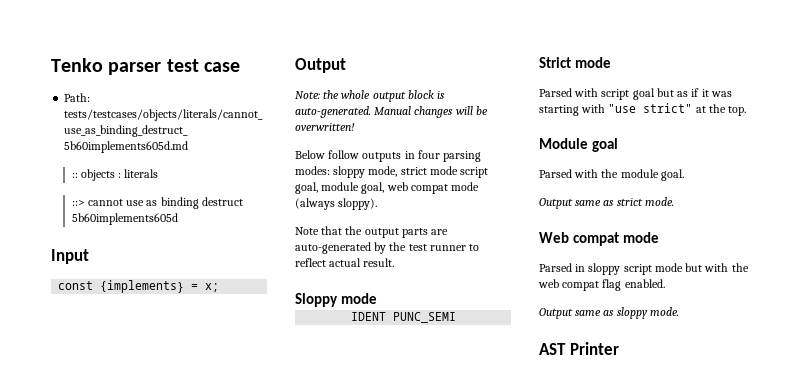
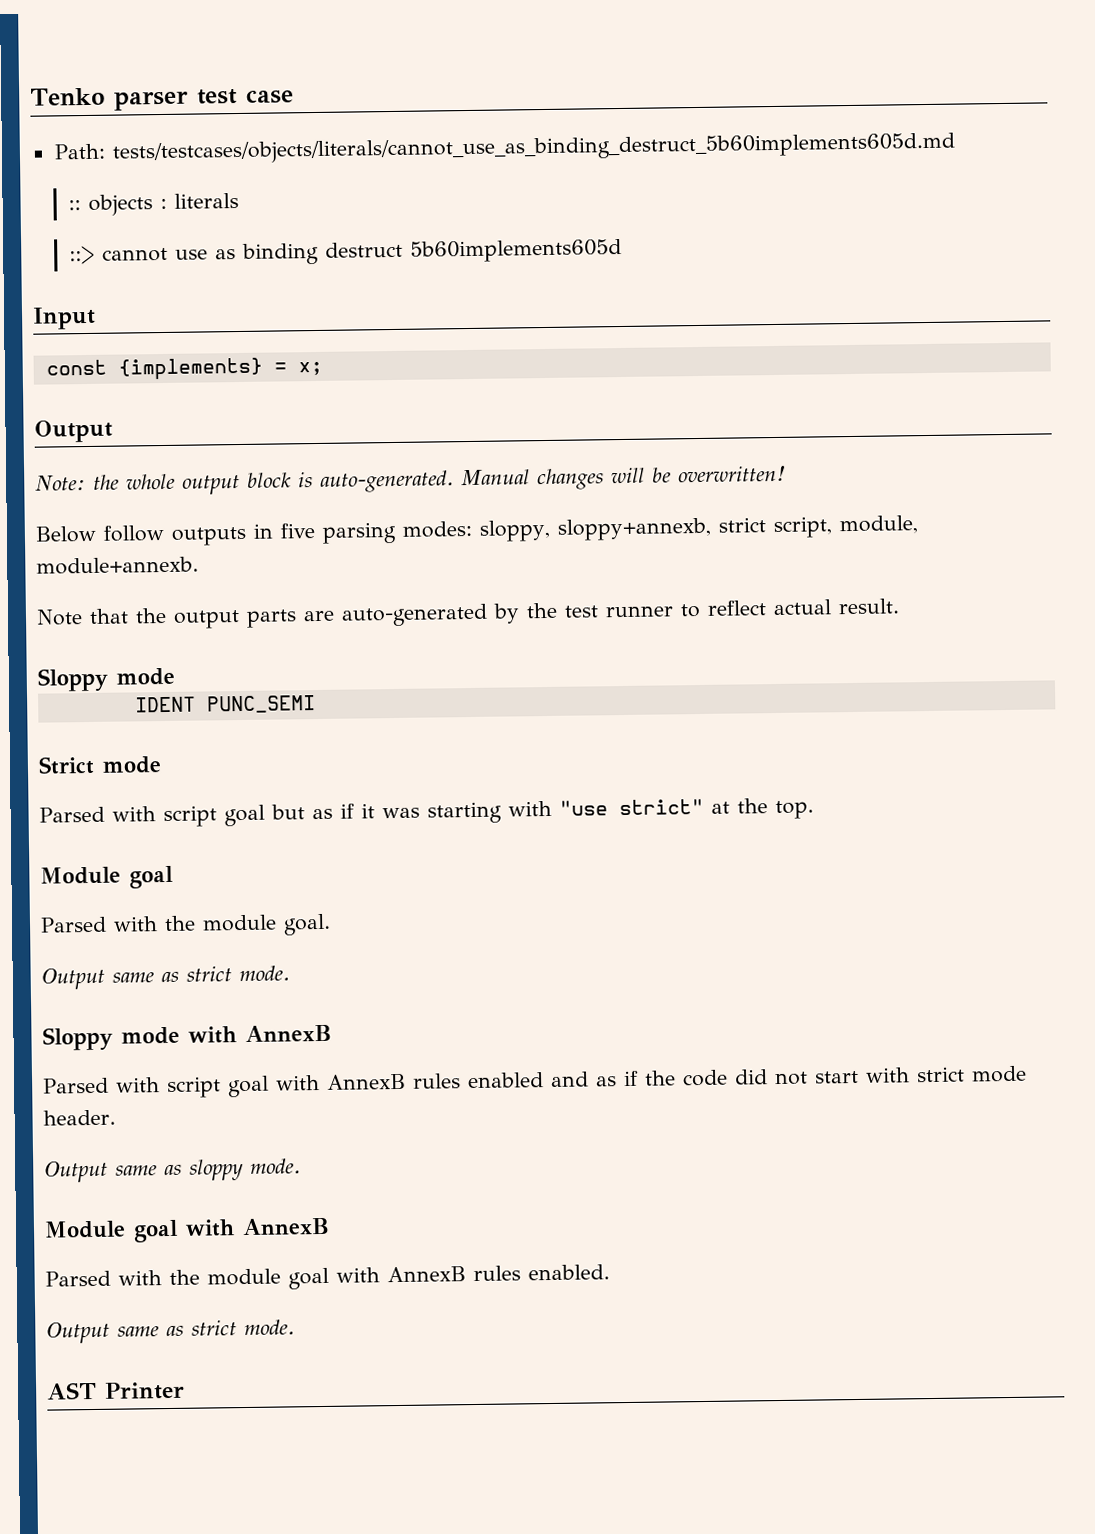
- Below follow outputs in four parsing modes: sloppy mode, strict mode script goal, module goal, web compat mode (always sloppy).
+ Below follow outputs in five parsing modes: sloppy, sloppy+annexb, strict script, module, module+annexb.
- Web compat mode
- Parsed in sloppy script mode but with the web compat flag enabled.
+ Sloppy mode with AnnexB
+ Parsed with script goal with AnnexB rules enabled and as if the code did not start with strict mode header.
+ Module goal with AnnexB
+ Parsed with the module goal with AnnexB rules enabled.
+ Output same as strict mode.

